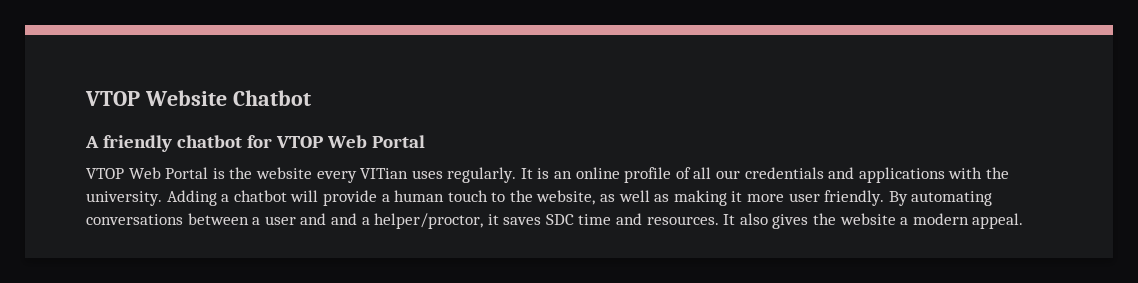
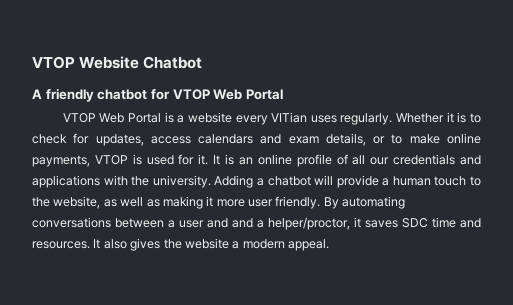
- VTOP Web Portal is the website every VITian uses regularly.
+ VTOP Web Portal is a website every VITian uses regularly.
+ Whether it is to check for updates, access calendars and exam details, or to make online payments, VTOP is used for it.

